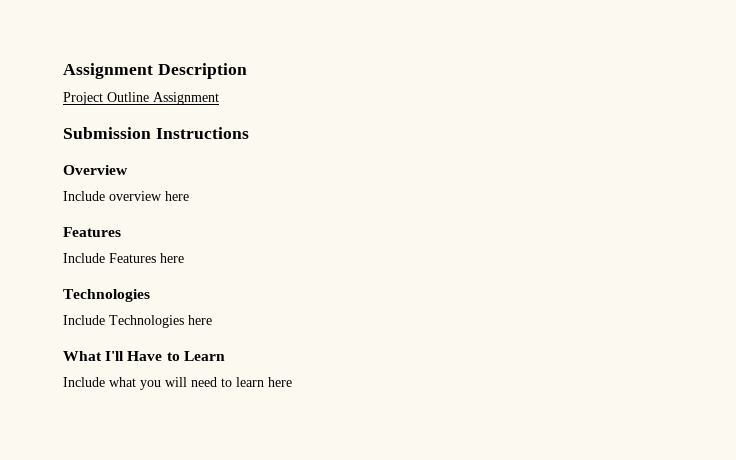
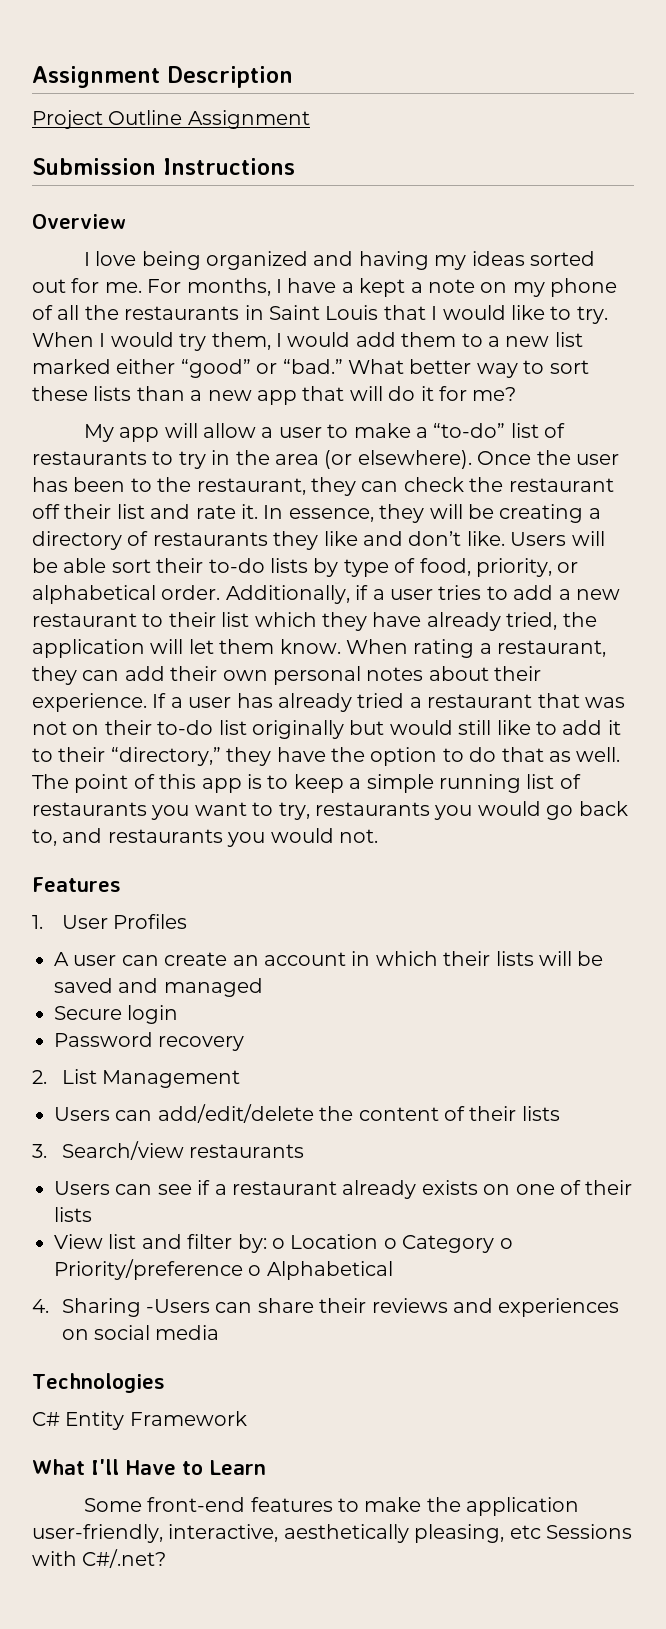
- Include overview here
+ I love being organized and having my ideas sorted out for me. For months, I have a kept a note on my phone of all the restaurants in Saint Louis that I would like to try. When I would try them, I would add them to a new list marked either “good” or “bad.” What better way to sort these lists than a new app that will do it for me?
+ My app will allow a user to make a “to-do” list of restaurants to try in the area (or elsewhere). Once the user has been to the restaurant, they can check the restaurant off their list and rate it. In essence, they will be creating a directory of restaurants they like and don’t like. Users will be able sort their to-do lists by type of food, priority, or alphabetical order. Additionally, if a user tries to add a new restaurant to their list which they have already tried, the application will let them know. When rating a restaurant, they can add their own personal notes about their experience. If a user has already tried a restaurant that was not on their to-do list originally but would still like to add it to their “directory,” they have the option to do that as well. The point of this app is to keep a simple running list of restaurants you want to try, restaurants you would go back to, and restaurants you would not.
  Features
- Include Features here
+ 1. User Profiles
+ A user can create an account in which their lists will be saved and managed
+ Secure login
+ Password recovery
+ 2. List Management
+ Users can add/edit/delete the content of their lists
+ 3. Search/view restaurants
+ Users can see if a restaurant already exists on one of their lists
+ View list and filter by: o Location o Category o Priority/preference o Alphabetical
+ 4. Sharing -Users can share their reviews and experiences on social media
  Technologies
- Include Technologies here
+ C# Entity Framework
- Include what you will need to learn here
+ Some front-end features to make the application user-friendly, interactive, aesthetically pleasing, etc Sessions with C#/.net?

